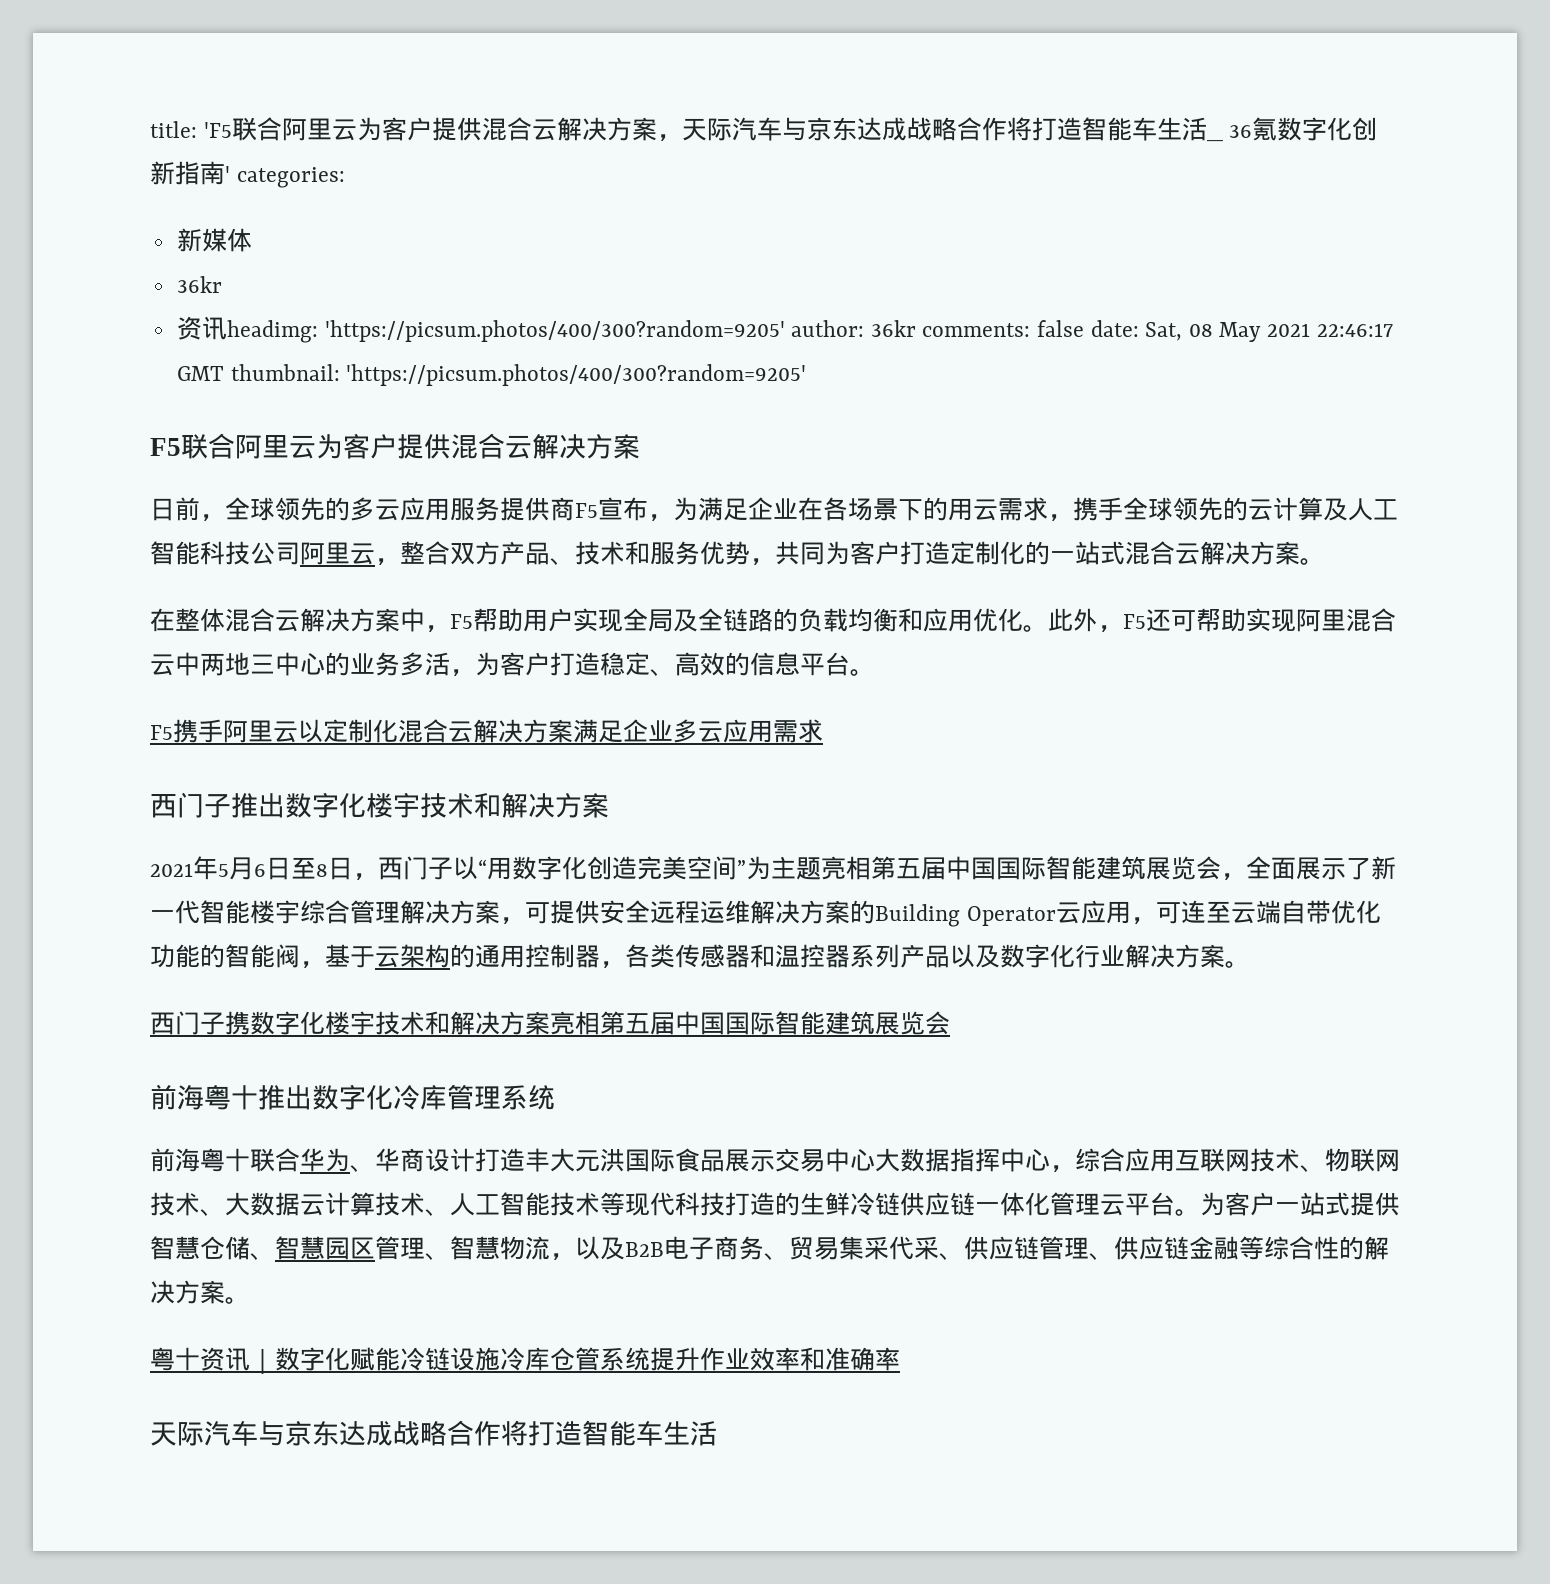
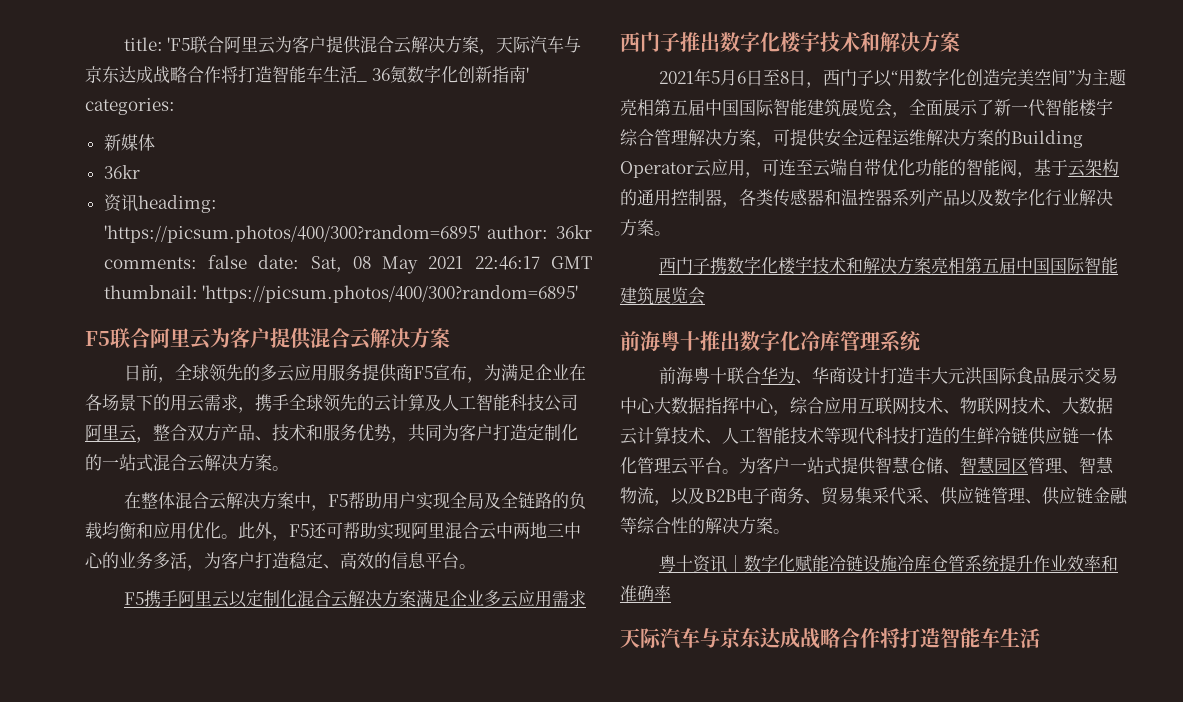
- 资讯headimg: 'https://picsum.photos/400/300?random=9205' author: 36kr comments: false date: Sat, 08 May 2021 22:46:17 GMT thumbnail: 'https://picsum.photos/400/300?random=9205'
+ 资讯headimg: 'https://picsum.photos/400/300?random=6895' author: 36kr comments: false date: Sat, 08 May 2021 22:46:17 GMT thumbnail: 'https://picsum.photos/400/300?random=6895'

